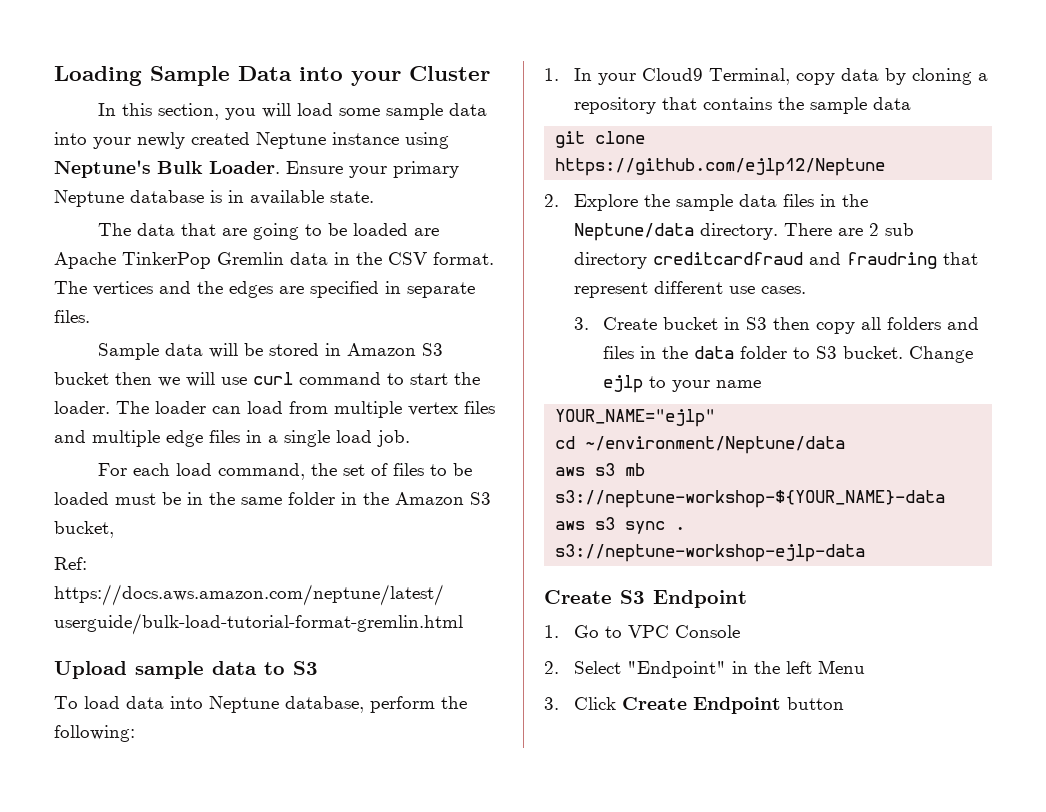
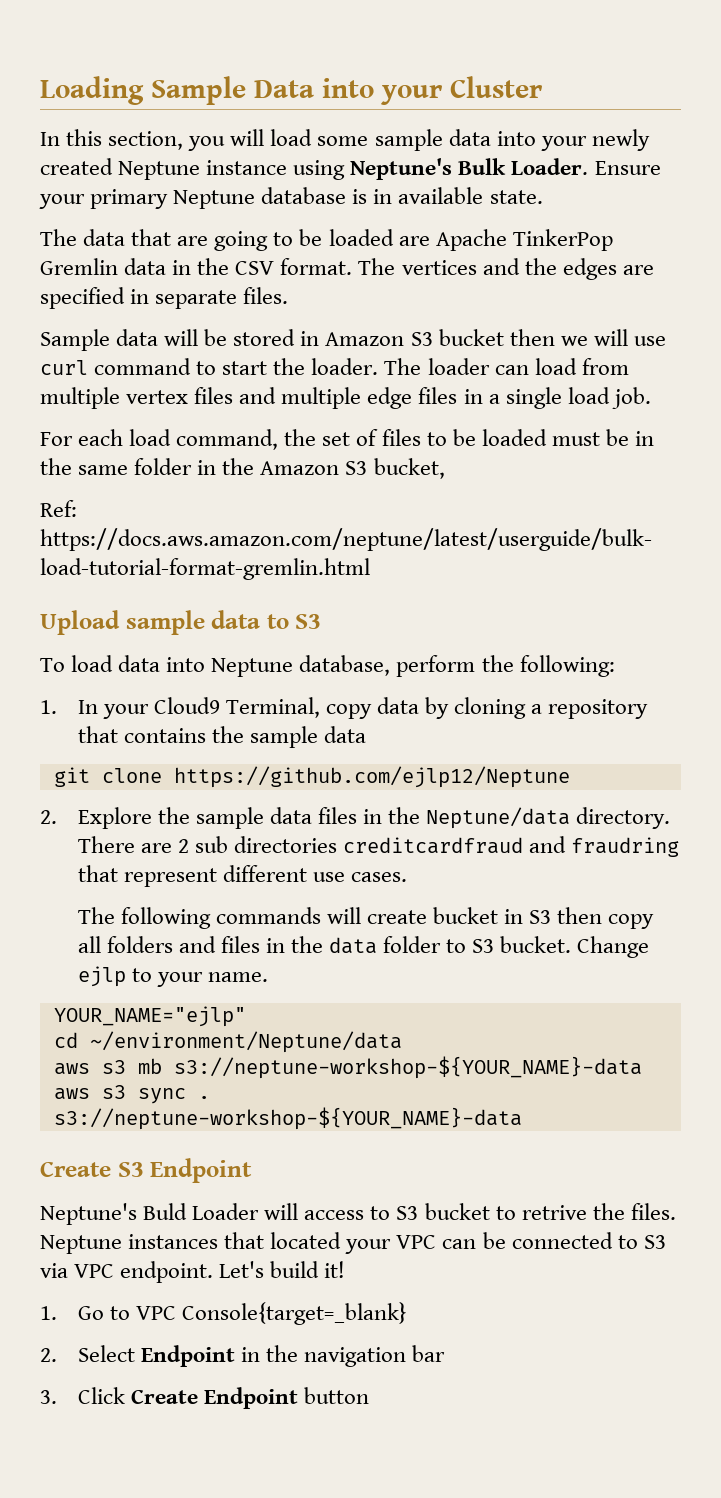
- There are 2 sub directory creditcardfraud and fraudring that represent different use cases.
+ There are 2 sub directories creditcardfraud and fraudring that represent different use cases.
- 3. Create bucket in S3 then copy all folders and files in the data folder to S3 bucket.
+ The following commands will create bucket in S3 then copy all folders and files in the data folder to S3 bucket.
- Change ejlp to your name
+ Change ejlp to your name.
- aws s3 sync . s3://neptune-workshop-ejlp-data
+ aws s3 sync . s3://neptune-workshop-${YOUR_NAME}-data
+ Neptune's Buld Loader will access to S3 bucket to retrive the files. Neptune instances that located your VPC can be connected to S3 via VPC endpoint. Let's build it!
- 1. Go to VPC Console
+ 1. Go to VPC Console{target=_blank}
- 2. Select "Endpoint" in the left Menu
+ 2. Select Endpoint in the navigation bar

